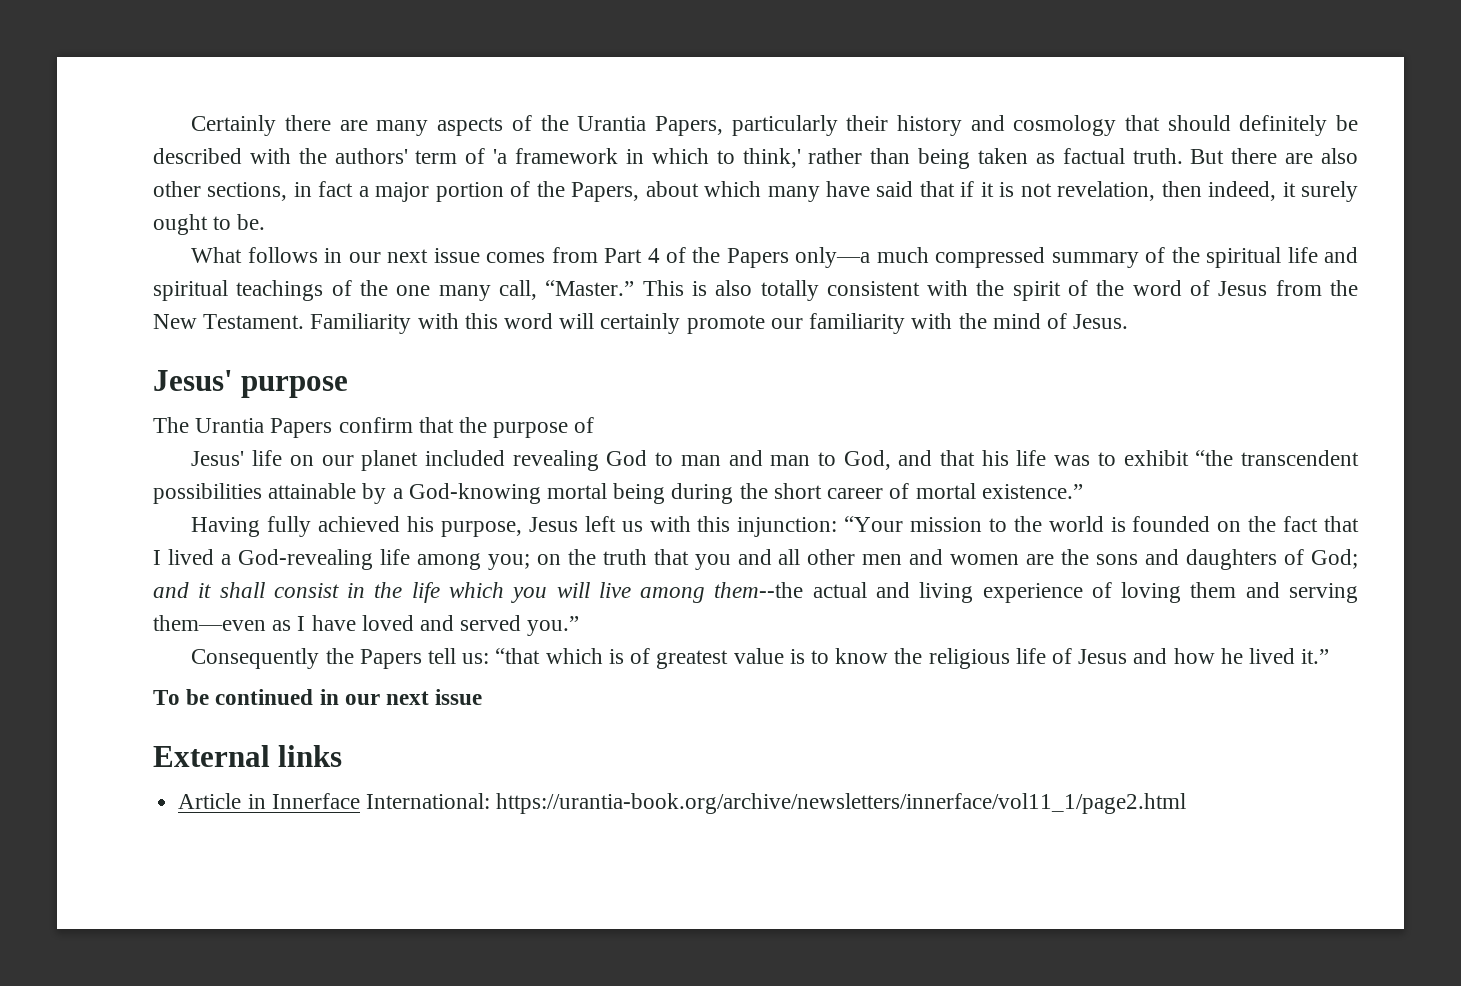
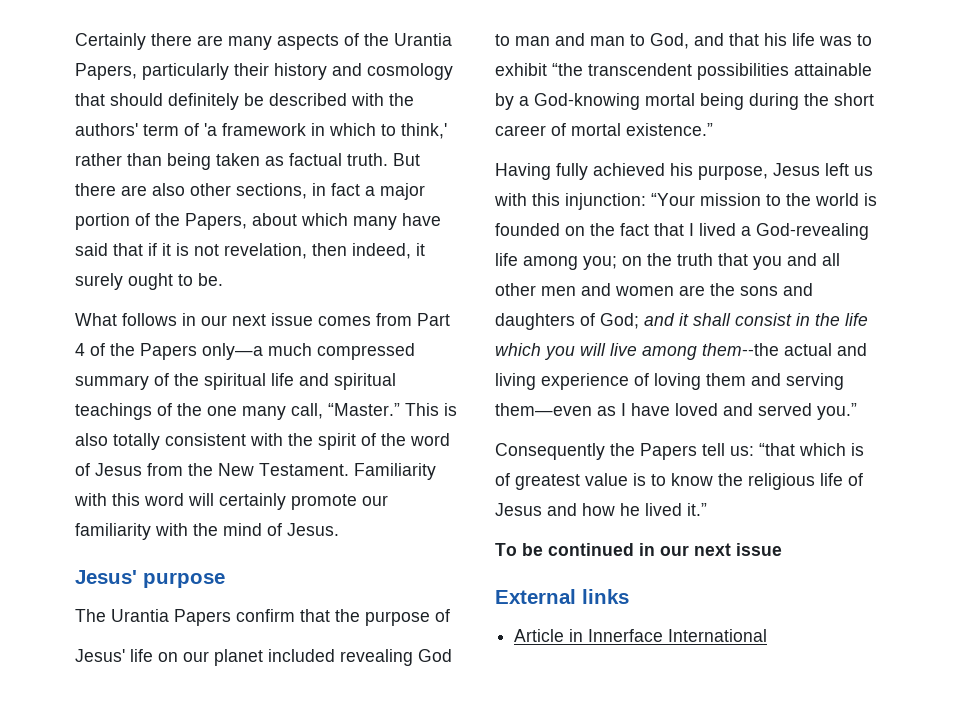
- Article in Innerface International: https://urantia-book.org/archive/newsletters/innerface/vol11_1/page2.html
+ Article in Innerface International

